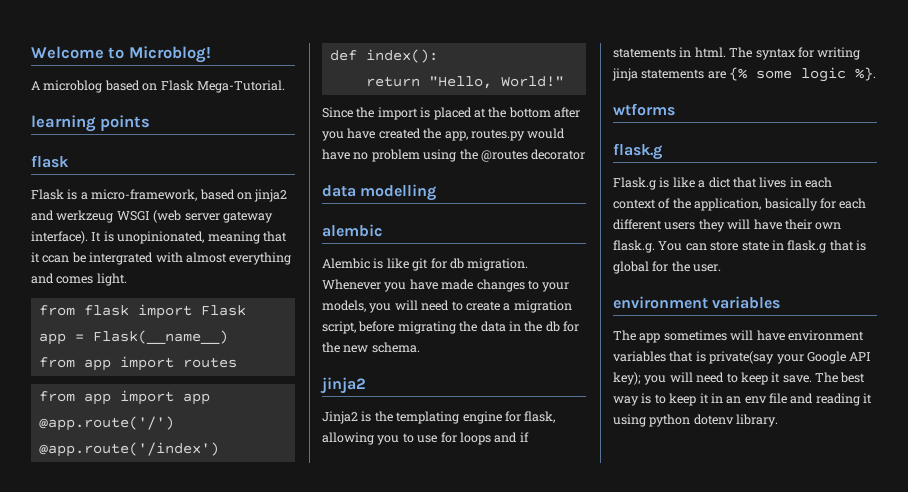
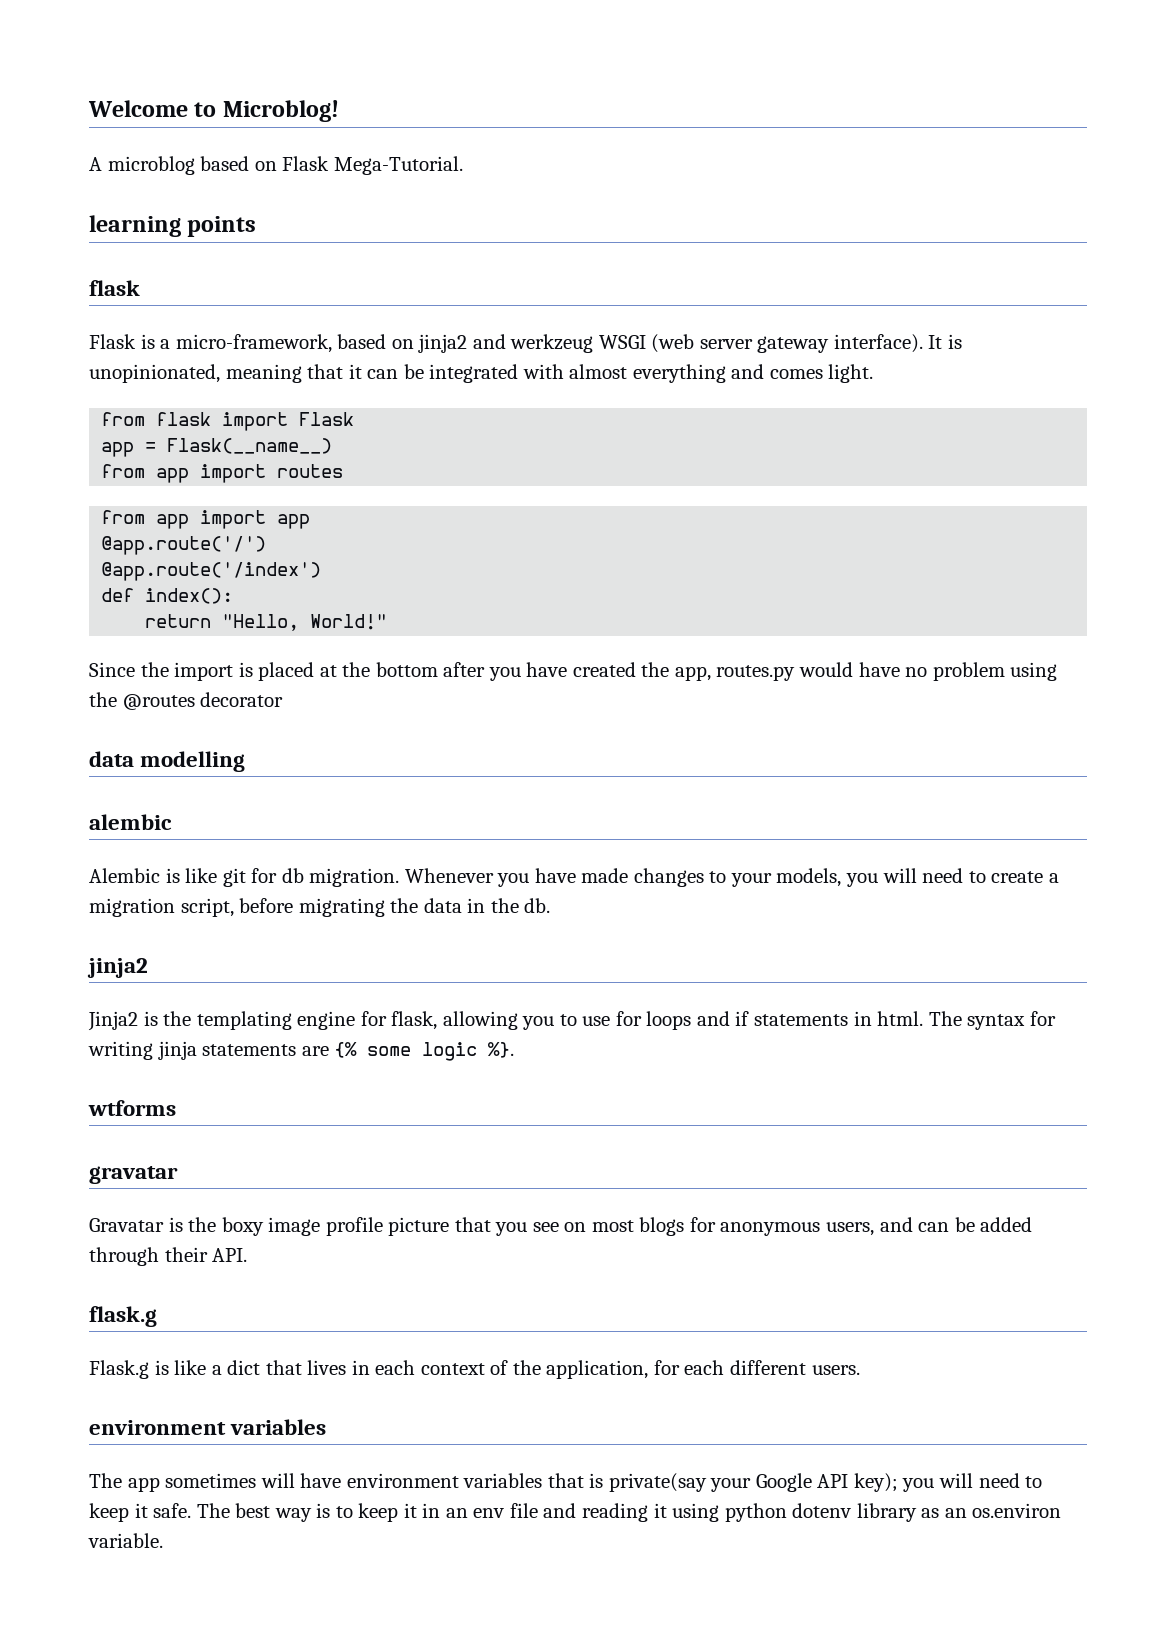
- It is unopinionated, meaning that it ccan be intergrated with almost everything and comes light.
+ It is unopinionated, meaning that it can be integrated with almost everything and comes light.
- Whenever you have made changes to your models, you will need to create a migration script, before migrating the data in the db for the new schema.
+ Whenever you have made changes to your models, you will need to create a migration script, before migrating the data in the db.
+ gravatar
+ Gravatar is the boxy image profile picture that you see on most blogs for anonymous users, and can be added through their API.
- Flask.g is like a dict that lives in each context of the application, basically for each different users they will have their own flask.g. You can store state in flask.g that is global for the user.
+ Flask.g is like a dict that lives in each context of the application, for each different users.
- The app sometimes will have environment variables that is private(say your Google API key); you will need to keep it save.
+ The app sometimes will have environment variables that is private(say your Google API key); you will need to keep it safe.
- The best way is to keep it in an env file and reading it using python dotenv library.
+ The best way is to keep it in an env file and reading it using python dotenv library as an os.environ variable.

